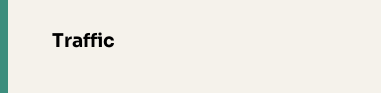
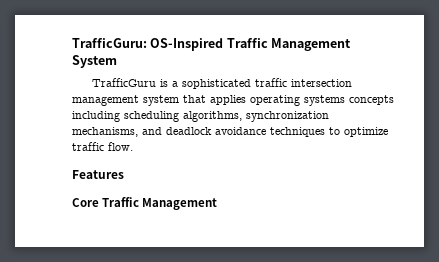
- Traffic
+ TrafficGuru: OS-Inspired Traffic Management System
+ TrafficGuru is a sophisticated traffic intersection management system that applies operating systems concepts including scheduling algorithms, synchronization mechanisms, and deadlock avoidance techniques to optimize traffic flow.
+ Features
+ Core Traffic Management

